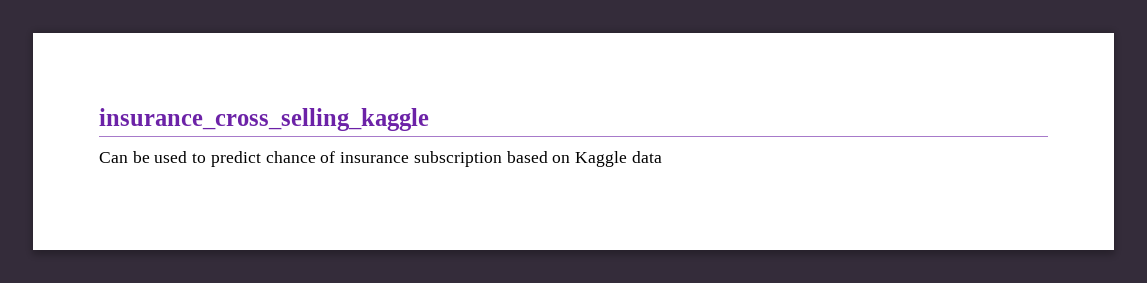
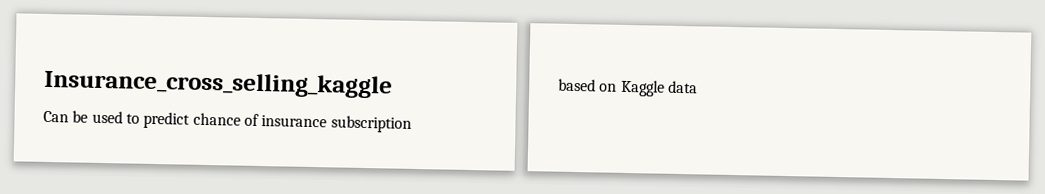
- insurance_cross_selling_kaggle
+ Insurance_cross_selling_kaggle

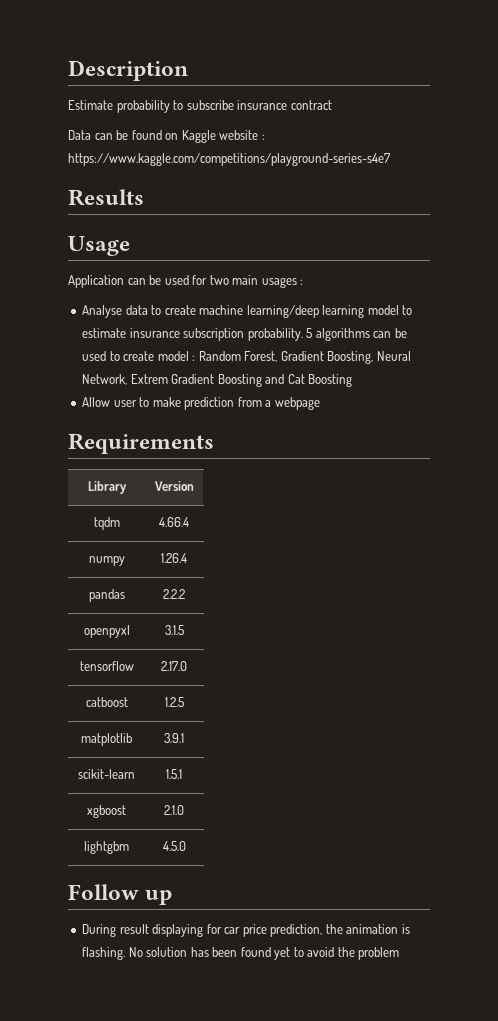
- Insurance_cross_selling_kaggle
- Can be used to predict chance of insurance subscription based on Kaggle data
+ Description
+ Estimate probability to subscribe insurance contract
+ Data can be found on Kaggle website : https://www.kaggle.com/competitions/playground-series-s4e7
+ Results
+ Usage
+ Application can be used for two main usages :
+ Analyse data to create machine learning/deep learning model to estimate insurance subscription probability. 5 algorithms can be used to create model : Random Forest, Gradient Boosting, Neural Network, Extrem Gradient Boosting and Cat Boosting
+ Allow user to make prediction from a webpage
+ Requirements
+ Library | Version
+ tqdm | 4.66.4
+ numpy | 1.26.4
+ pandas | 2.2.2
+ openpyxl | 3.1.5
+ tensorflow | 2.17.0
+ catboost | 1.2.5
+ matplotlib | 3.9.1
+ scikit-learn | 1.5.1
+ xgboost | 2.1.0
+ lightgbm | 4.5.0
+ Follow up
+ During result displaying for car price prediction, the animation is flashing. No solution has been found yet to avoid the problem

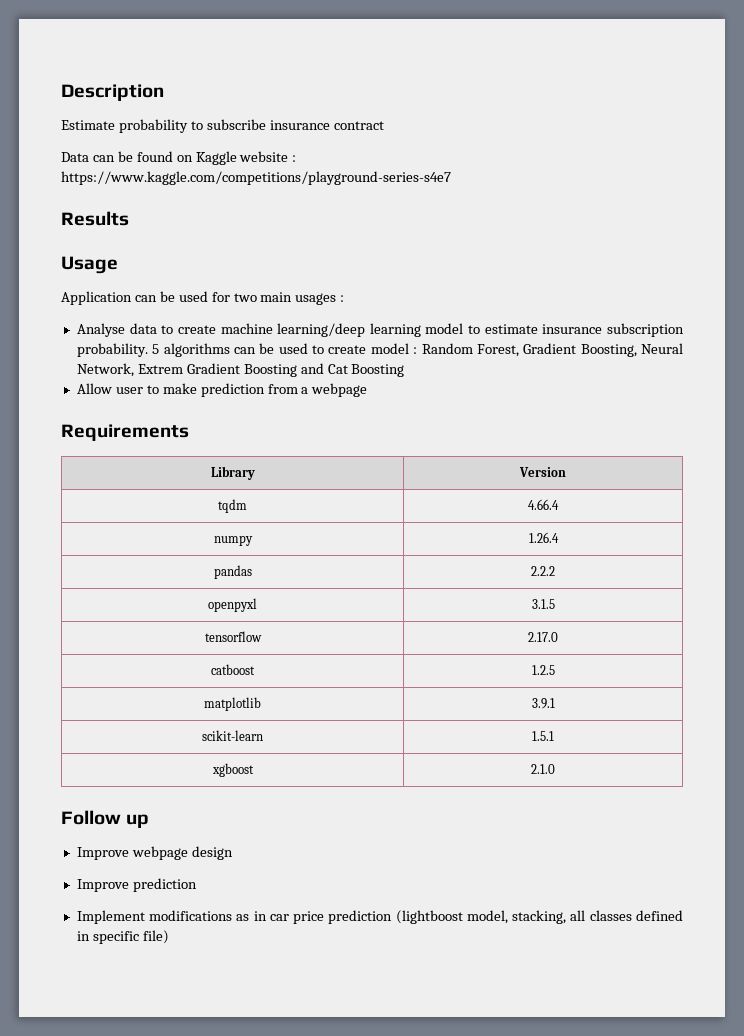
- lightgbm | 4.5.0
- During result displaying for car price prediction, the animation is flashing. No solution has been found yet to avoid the problem
+ Improve webpage design
+ Improve prediction
+ Implement modifications as in car price prediction (lightboost model, stacking, all classes defined in specific file)

